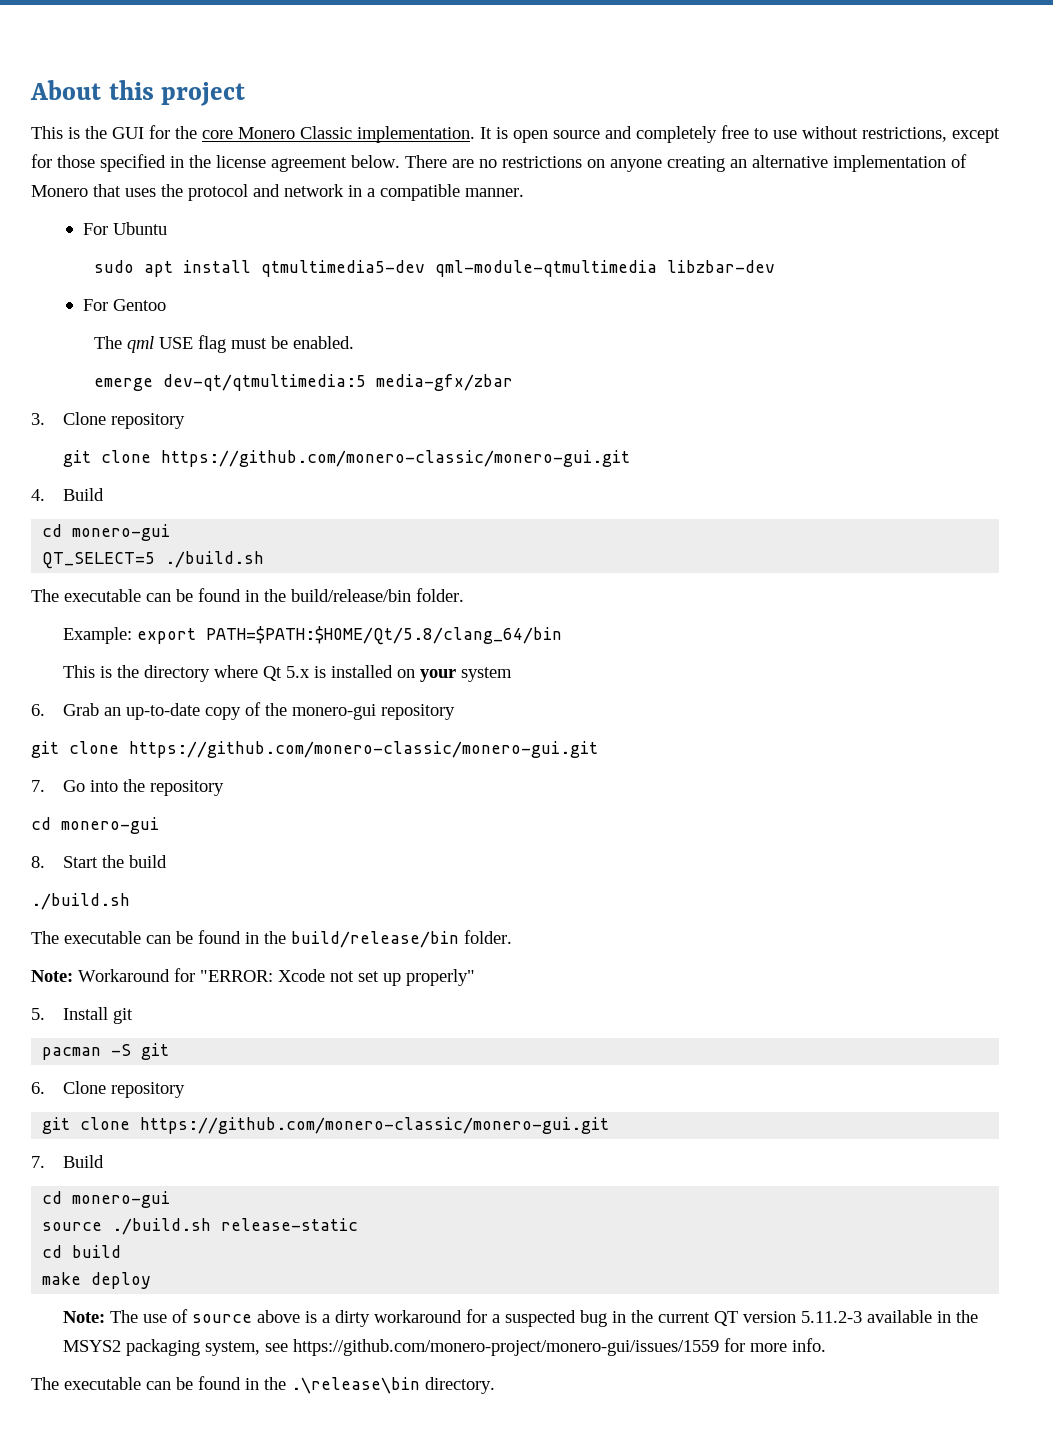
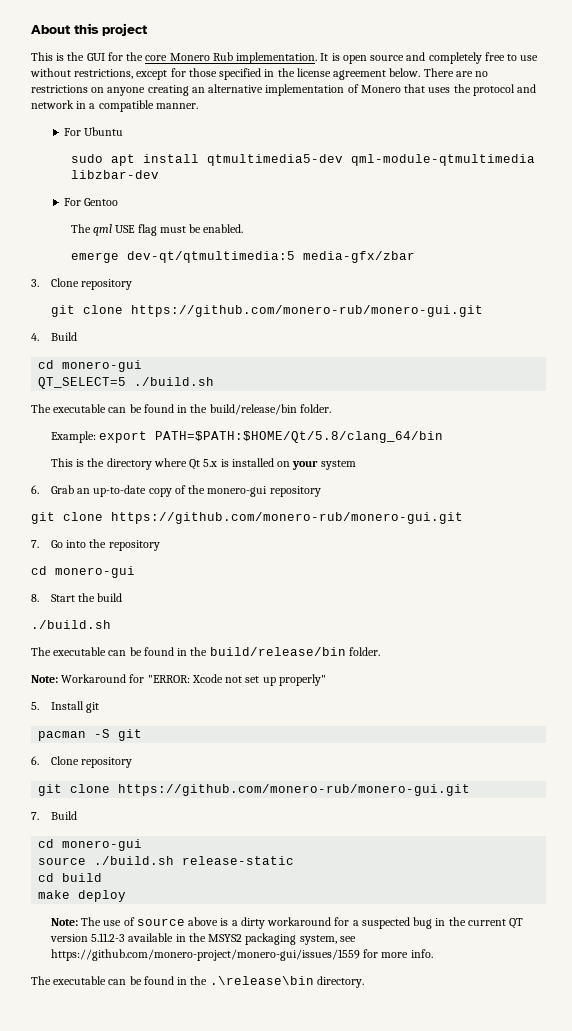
- This is the GUI for the core Monero Classic implementation.
+ This is the GUI for the core Monero Rub implementation.
  3. Clone repository
- git clone https://github.com/monero-classic/monero-gui.git
+ git clone https://github.com/monero-rub/monero-gui.git
  6. Grab an up-to-date copy of the monero-gui repository
- git clone https://github.com/monero-classic/monero-gui.git
+ git clone https://github.com/monero-rub/monero-gui.git
  6. Clone repository
- git clone https://github.com/monero-classic/monero-gui.git
+ git clone https://github.com/monero-rub/monero-gui.git

